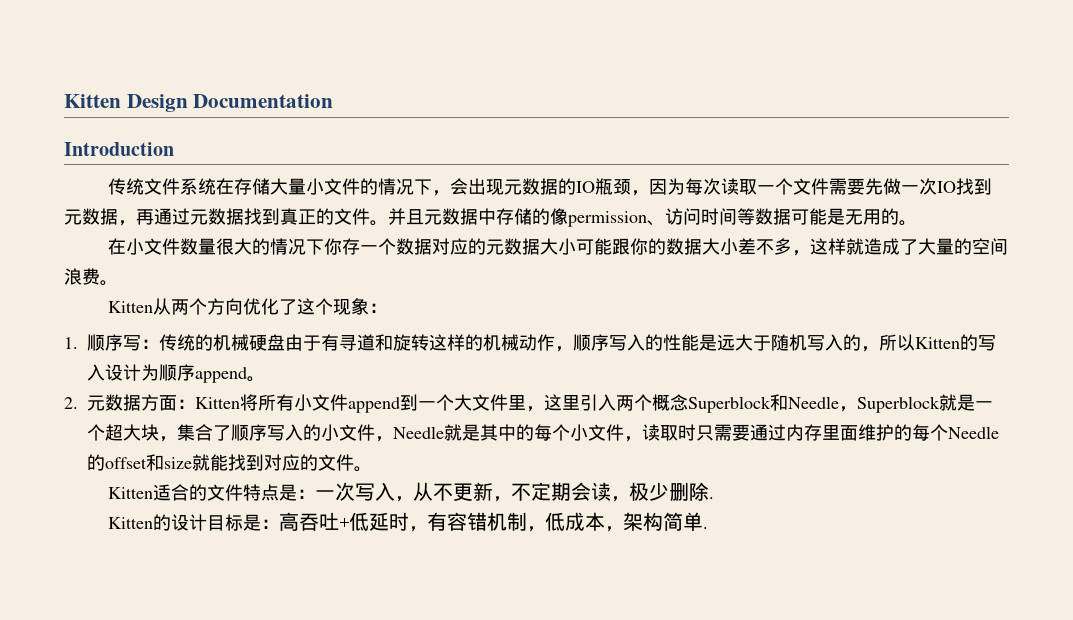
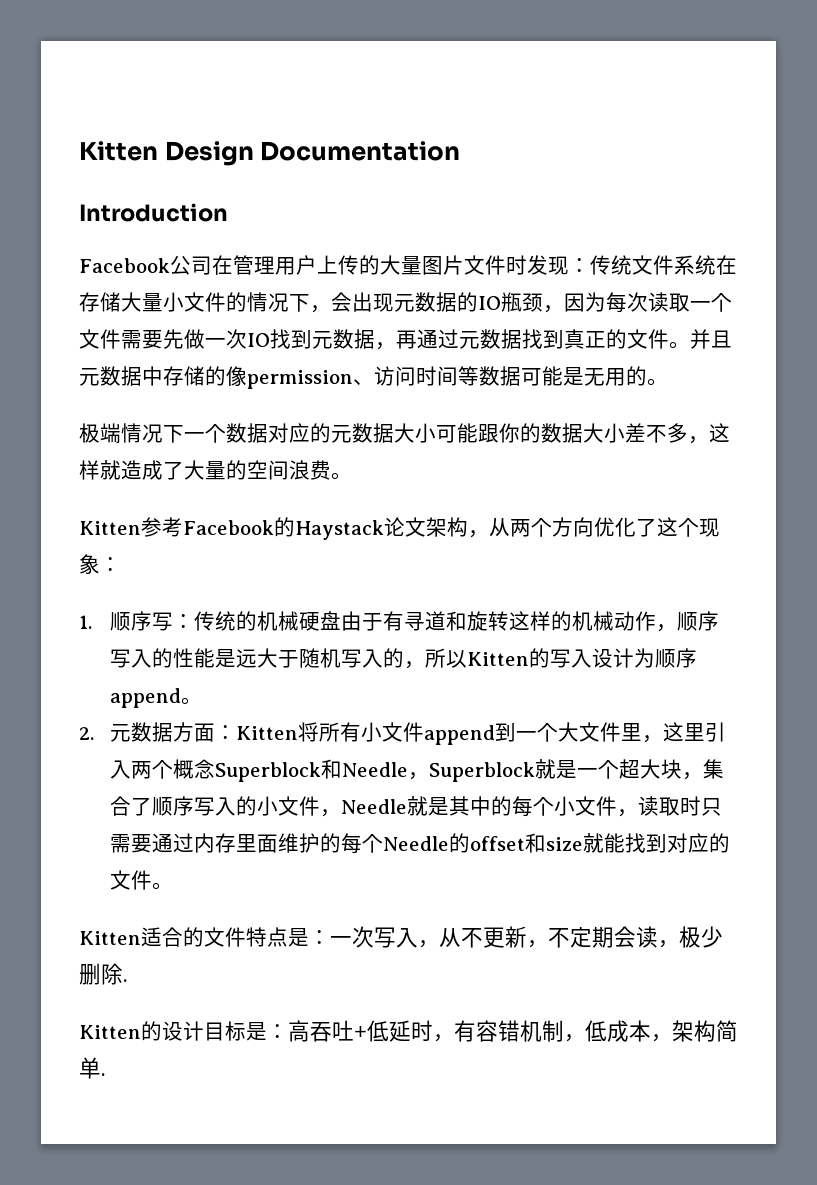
- 传统文件系统在存储大量小文件的情况下，会出现元数据的IO瓶颈，因为每次读取一个文件需要先做一次IO找到元数据，再通过元数据找到真正的文件。
+ Facebook公司在管理用户上传的大量图片文件时发现：传统文件系统在存储大量小文件的情况下，会出现元数据的IO瓶颈，因为每次读取一个文件需要先做一次IO找到元数据，再通过元数据找到真正的文件。
- 在小文件数量很大的情况下你存一个数据对应的元数据大小可能跟你的数据大小差不多，这样就造成了大量的空间浪费。
+ 极端情况下一个数据对应的元数据大小可能跟你的数据大小差不多，这样就造成了大量的空间浪费。
- Kitten从两个方向优化了这个现象：
+ Kitten参考Facebook的Haystack论文架构，从两个方向优化了这个现象：

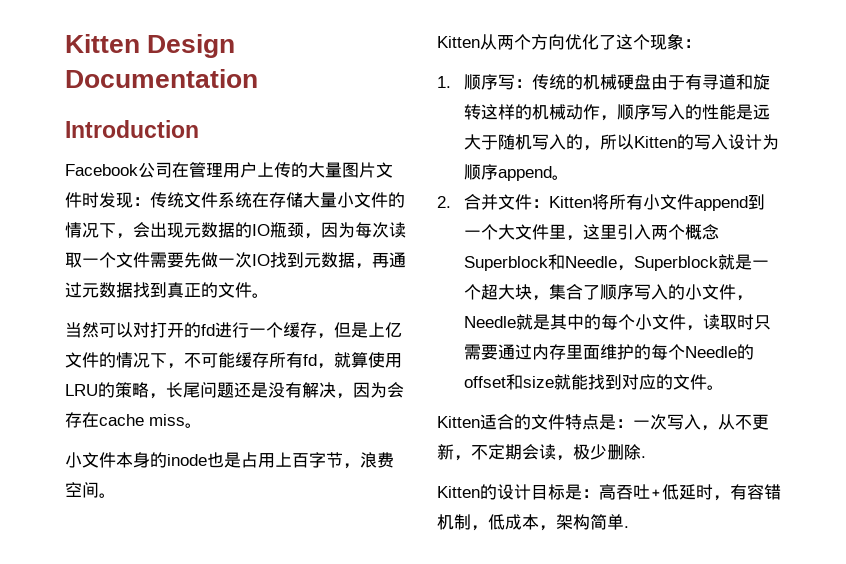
- Facebook公司在管理用户上传的大量图片文件时发现：传统文件系统在存储大量小文件的情况下，会出现元数据的IO瓶颈，因为每次读取一个文件需要先做一次IO找到元数据，再通过元数据找到真正的文件。并且元数据中存储的像permission、访问时间等数据可能是无用的。
- 极端情况下一个数据对应的元数据大小可能跟你的数据大小差不多，这样就造成了大量的空间浪费。
- Kitten参考Facebook的Haystack论文架构，从两个方向优化了这个现象：
+ Facebook公司在管理用户上传的大量图片文件时发现：传统文件系统在存储大量小文件的情况下，会出现元数据的IO瓶颈，因为每次读取一个文件需要先做一次IO找到元数据，再通过元数据找到真正的文件。
+ 当然可以对打开的fd进行一个缓存，但是上亿文件的情况下，不可能缓存所有fd，就算使用LRU的策略，长尾问题还是没有解决，因为会存在cache miss。
+ 小文件本身的inode也是占用上百字节，浪费空间。
+ Kitten从两个方向优化了这个现象：
- 2.元数据方面：Kitten将所有小文件append到一个大文件里，这里引入两个概念Superblock和Needle，Superblock就是一个超大块，集合了顺序写入的小文件，Needle就是其中的每个小文件，读取时只需要通过内存里面维护的每个Needle的offset和size就能找到对应的文件。
+ 2.合并文件：Kitten将所有小文件append到一个大文件里，这里引入两个概念Superblock和Needle，Superblock就是一个超大块，集合了顺序写入的小文件，Needle就是其中的每个小文件，读取时只需要通过内存里面维护的每个Needle的offset和size就能找到对应的文件。

